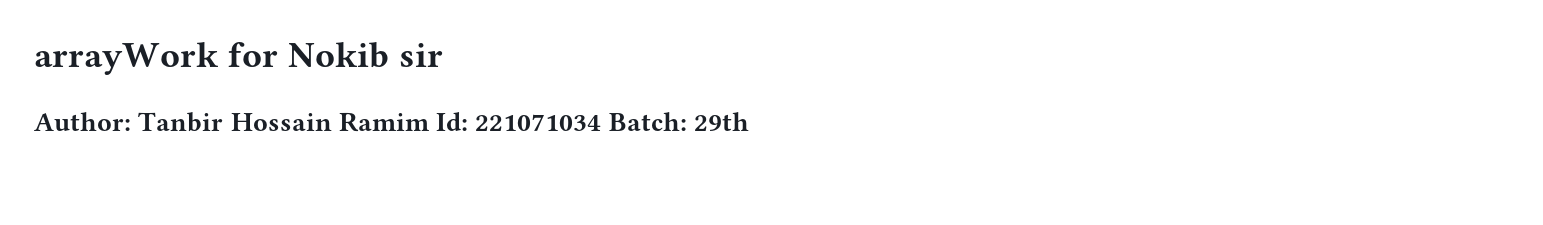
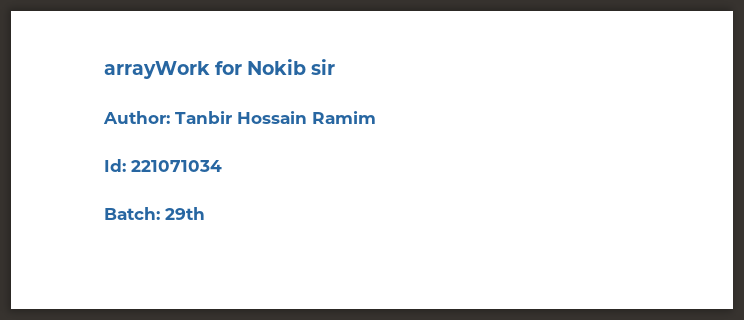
- Author: Tanbir Hossain Ramim Id: 221071034 Batch: 29th
+ Author: Tanbir Hossain Ramim
+ Id: 221071034
+ Batch: 29th

